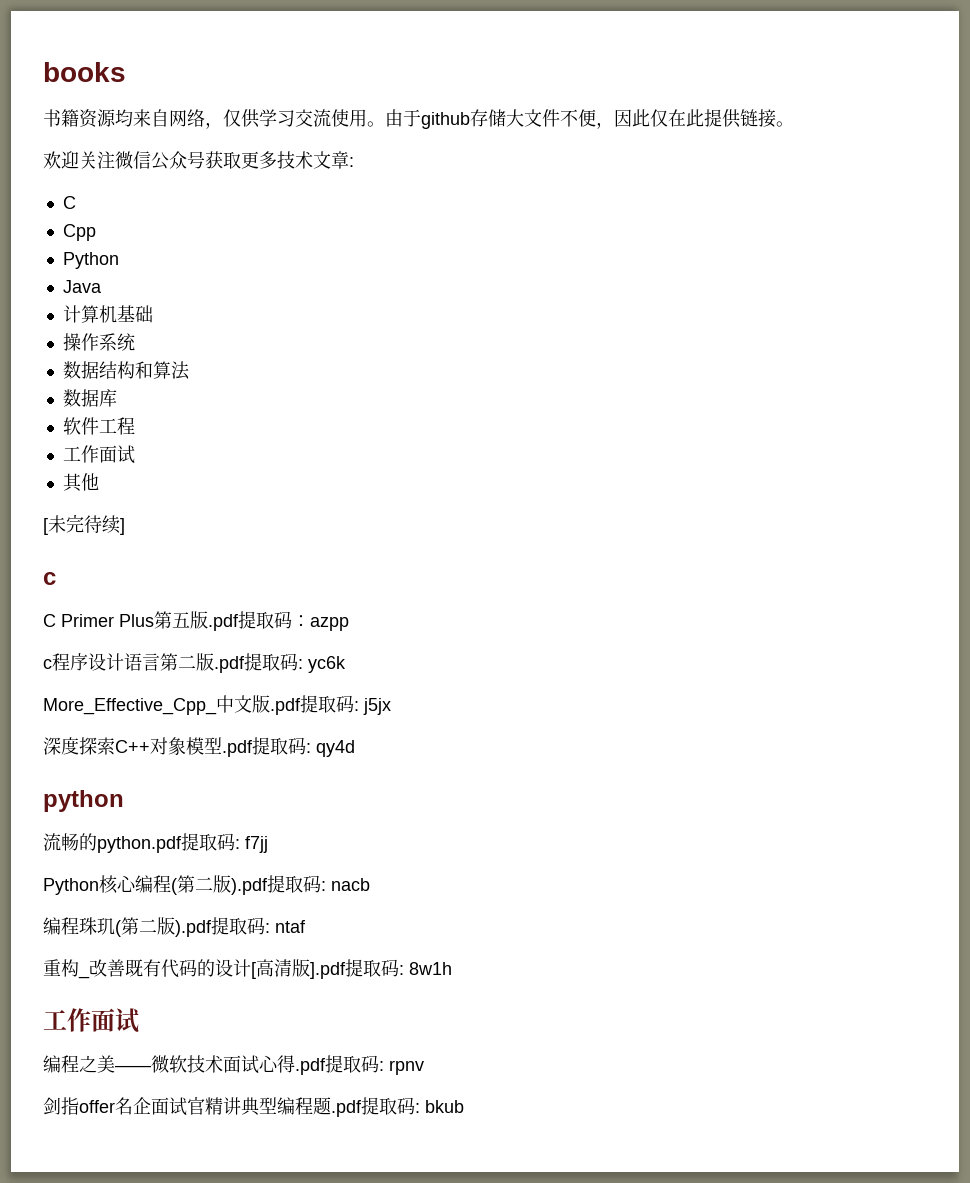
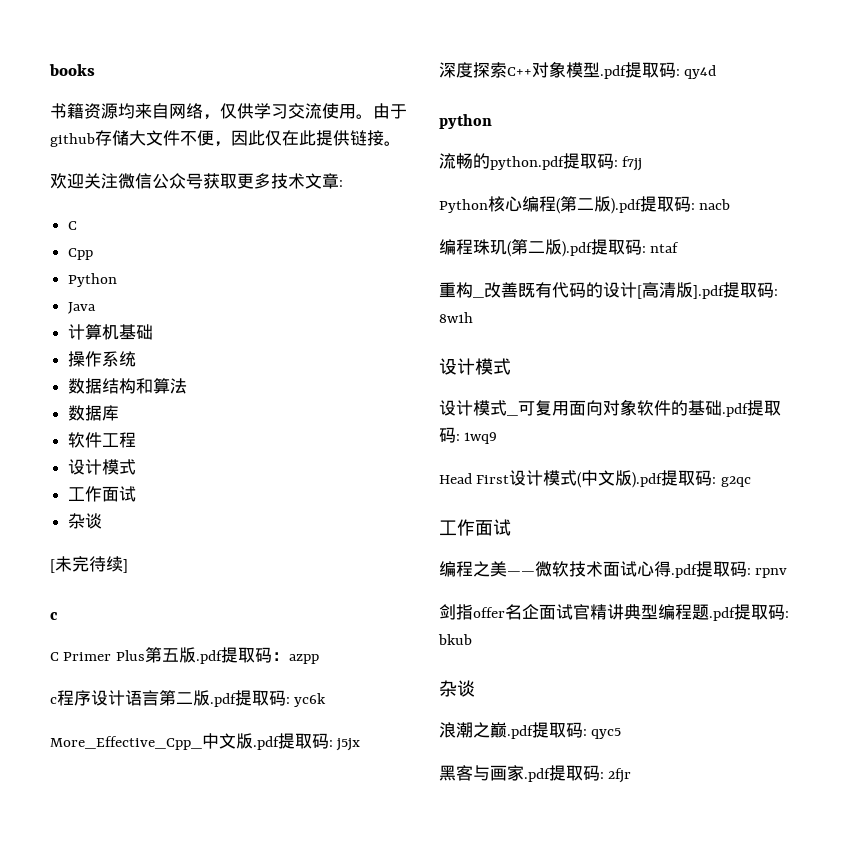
  软件工程
+ 设计模式
  工作面试
- 其他
+ 杂谈
  重构_改善既有代码的设计[高清版].pdf提取码: 8w1h
+ 设计模式
+ 设计模式_可复用面向对象软件的基础.pdf提取码: 1wq9
+ Head First设计模式(中文版).pdf提取码: g2qc
  剑指offer名企面试官精讲典型编程题.pdf提取码: bkub
+ 杂谈
+ 浪潮之巅.pdf提取码: qyc5
+ 黑客与画家.pdf提取码: 2fjr

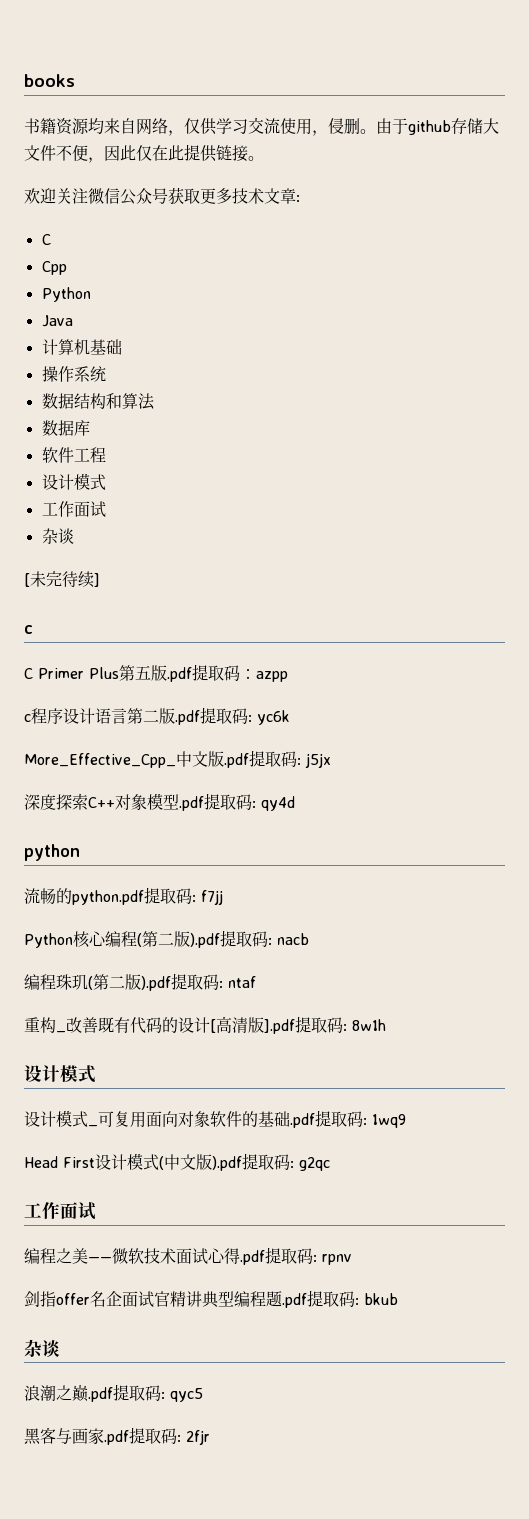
- 书籍资源均来自网络，仅供学习交流使用。
+ 书籍资源均来自网络，仅供学习交流使用，侵删。

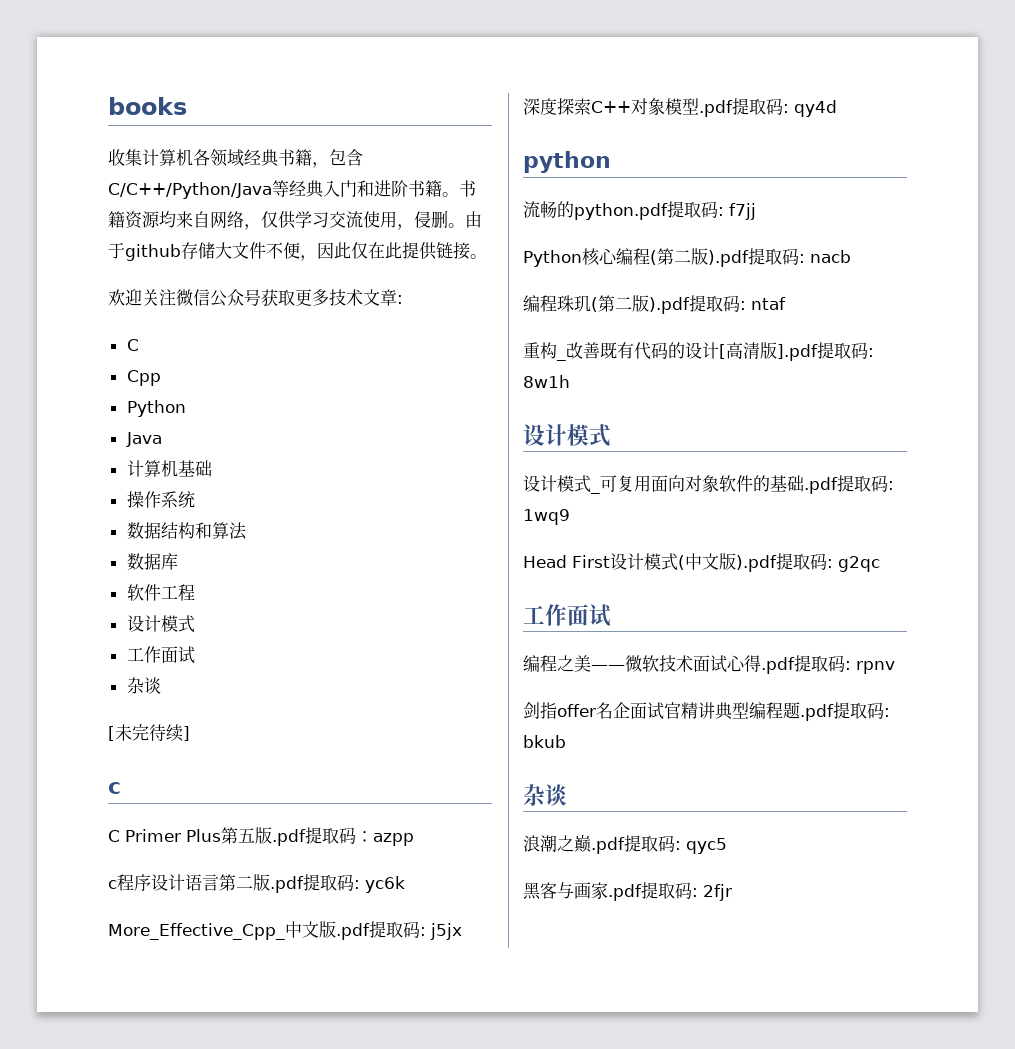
+ 收集计算机各领域经典书籍，包含C/C++/Python/Java等经典入门和进阶书籍。

